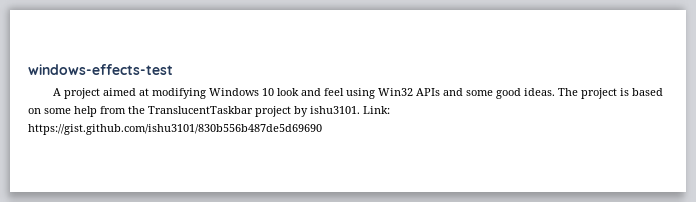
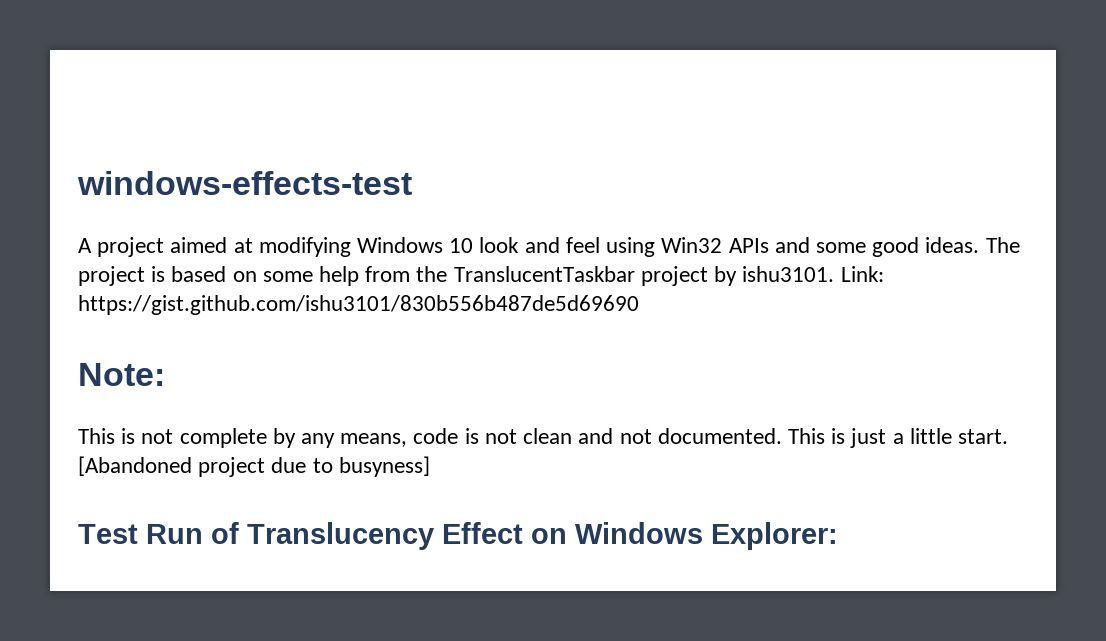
+ Note:
+ This is not complete by any means, code is not clean and not documented. This is just a little start. [Abandoned project due to busyness]
+ Test Run of Translucency Effect on Windows Explorer:

